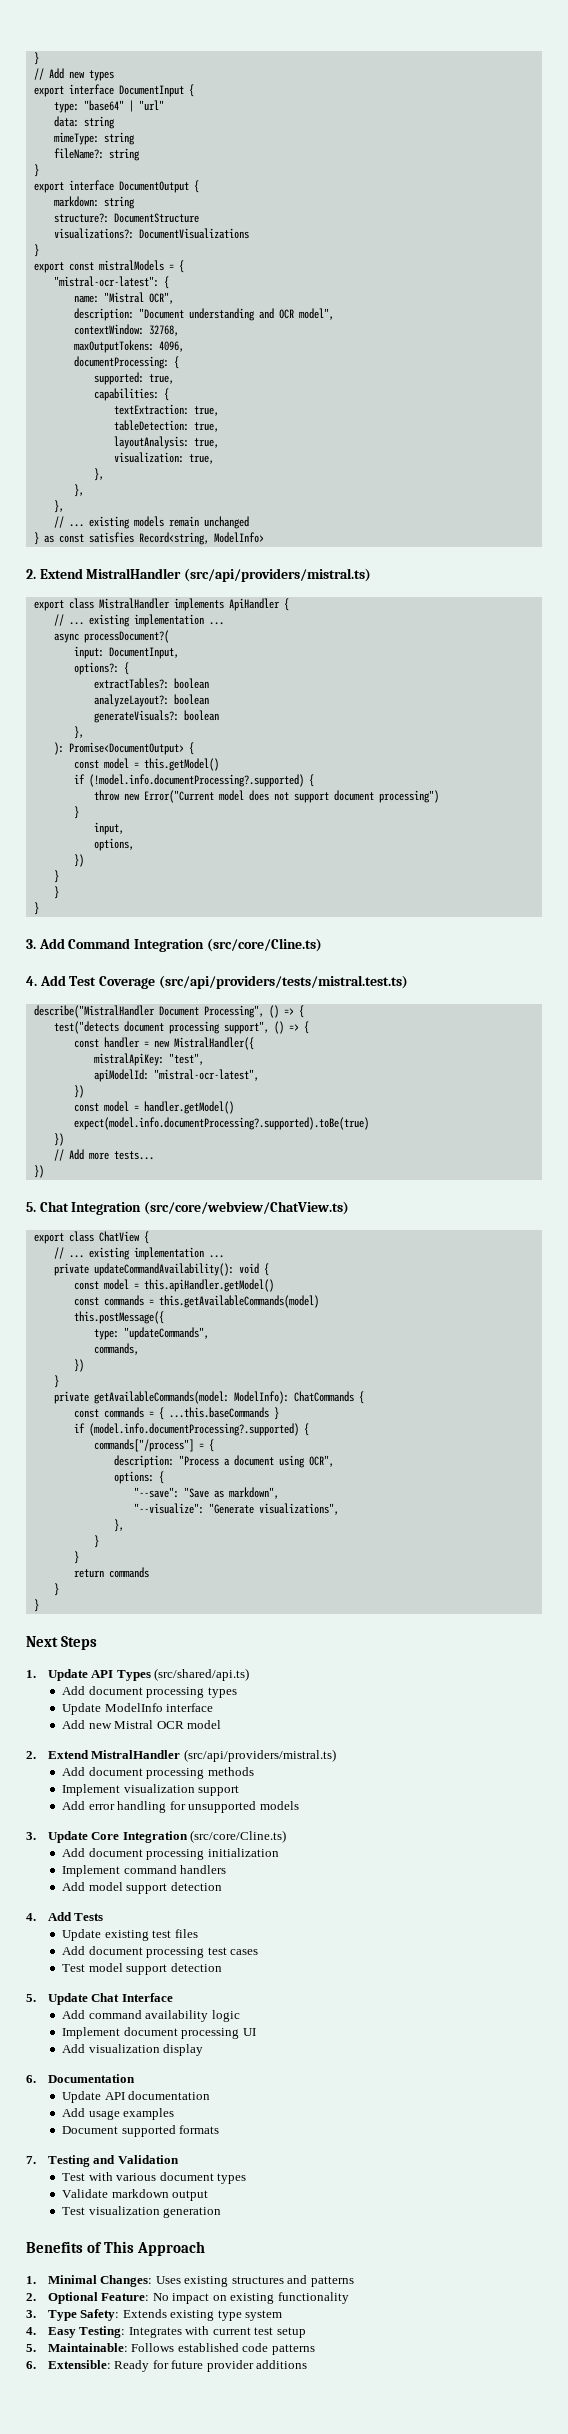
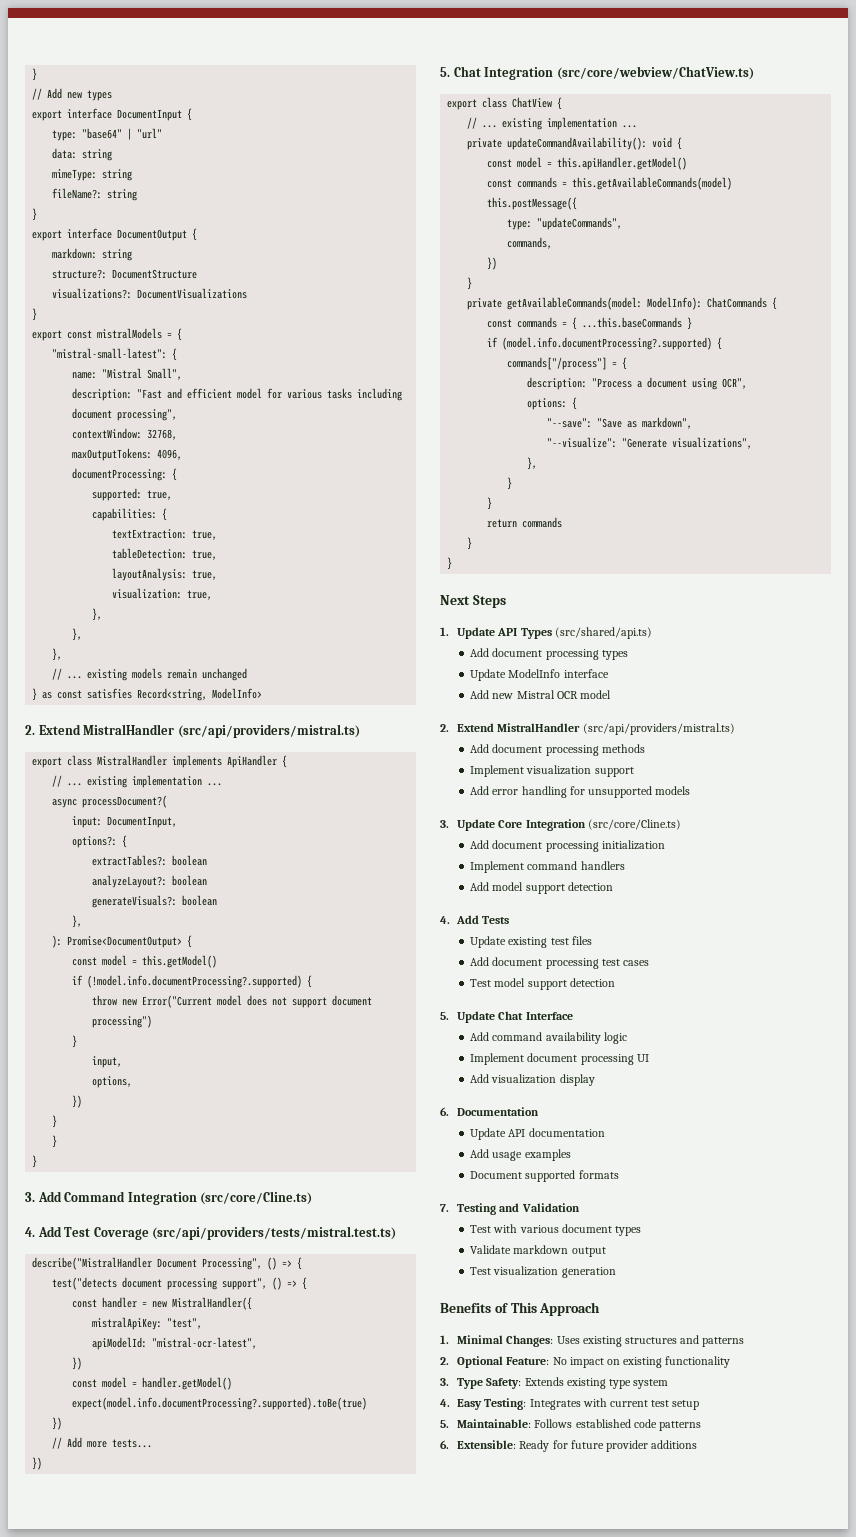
- "mistral-ocr-latest": {
+ "mistral-small-latest": {
- name: "Mistral OCR",
- description: "Document understanding and OCR model",
+ name: "Mistral Small",
+ description: "Fast and efficient model for various tasks including document processing",

